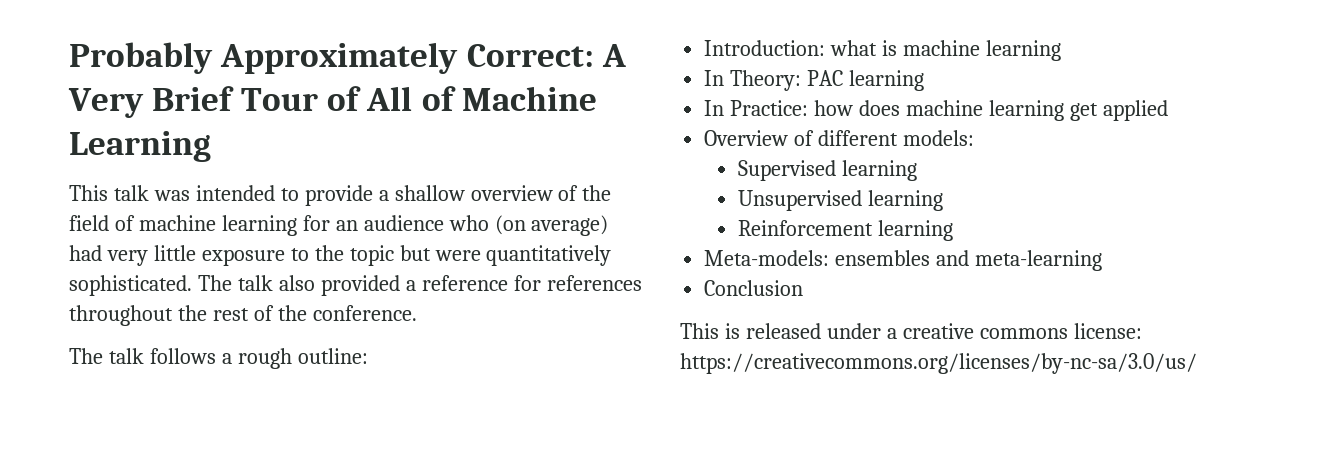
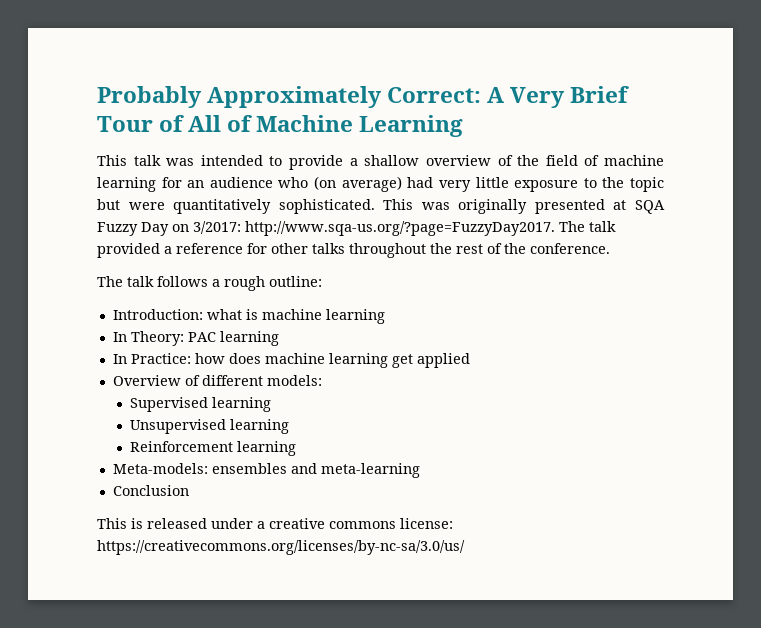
- The talk also provided a reference for references throughout the rest of the conference.
+ This was originally presented at SQA Fuzzy Day on 3/2017: http://www.sqa-us.org/?page=FuzzyDay2017. The talk provided a reference for other talks throughout the rest of the conference.

